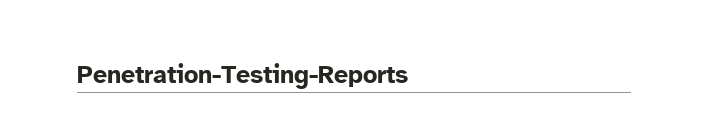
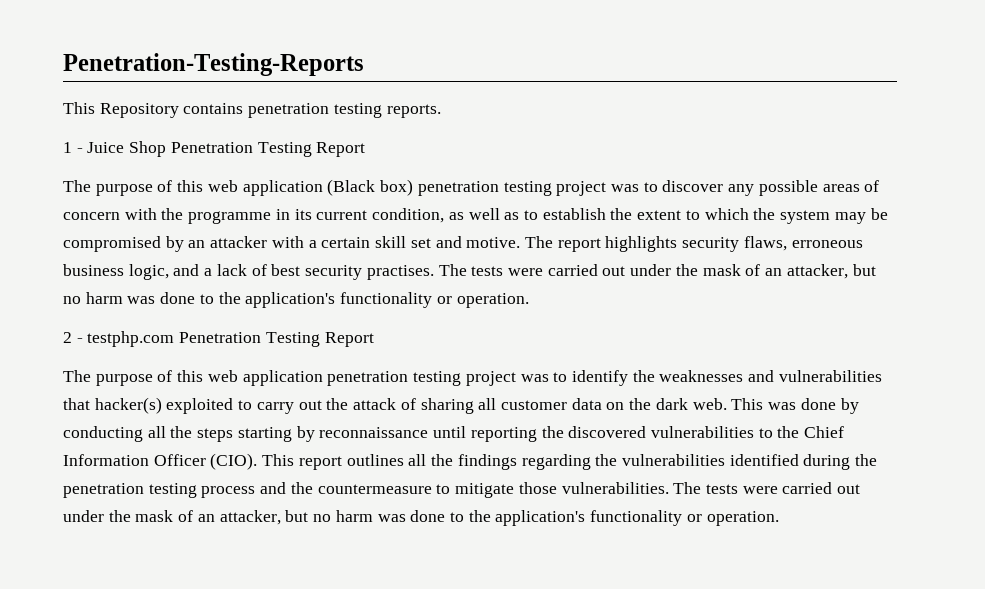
+ This Repository contains penetration testing reports.
+ 1 - Juice Shop Penetration Testing Report
+ The purpose of this web application (Black box) penetration testing project was to discover any possible areas of concern with the programme in its current condition, as well as to establish the extent to which the system may be compromised by an attacker with a certain skill set and motive. The report highlights security flaws, erroneous business logic, and a lack of best security practises. The tests were carried out under the mask of an attacker, but no harm was done to the application's functionality or operation.
+ 2 - testphp.com Penetration Testing Report
+ The purpose of this web application penetration testing project was to identify the weaknesses and vulnerabilities that hacker(s) exploited to carry out the attack of sharing all customer data on the dark web. This was done by conducting all the steps starting by reconnaissance until reporting the discovered vulnerabilities to the Chief Information Officer (CIO). This report outlines all the findings regarding the vulnerabilities identified during the penetration testing process and the countermeasure to mitigate those vulnerabilities. The tests were carried out under the mask of an attacker, but no harm was done to the application's functionality or operation.

